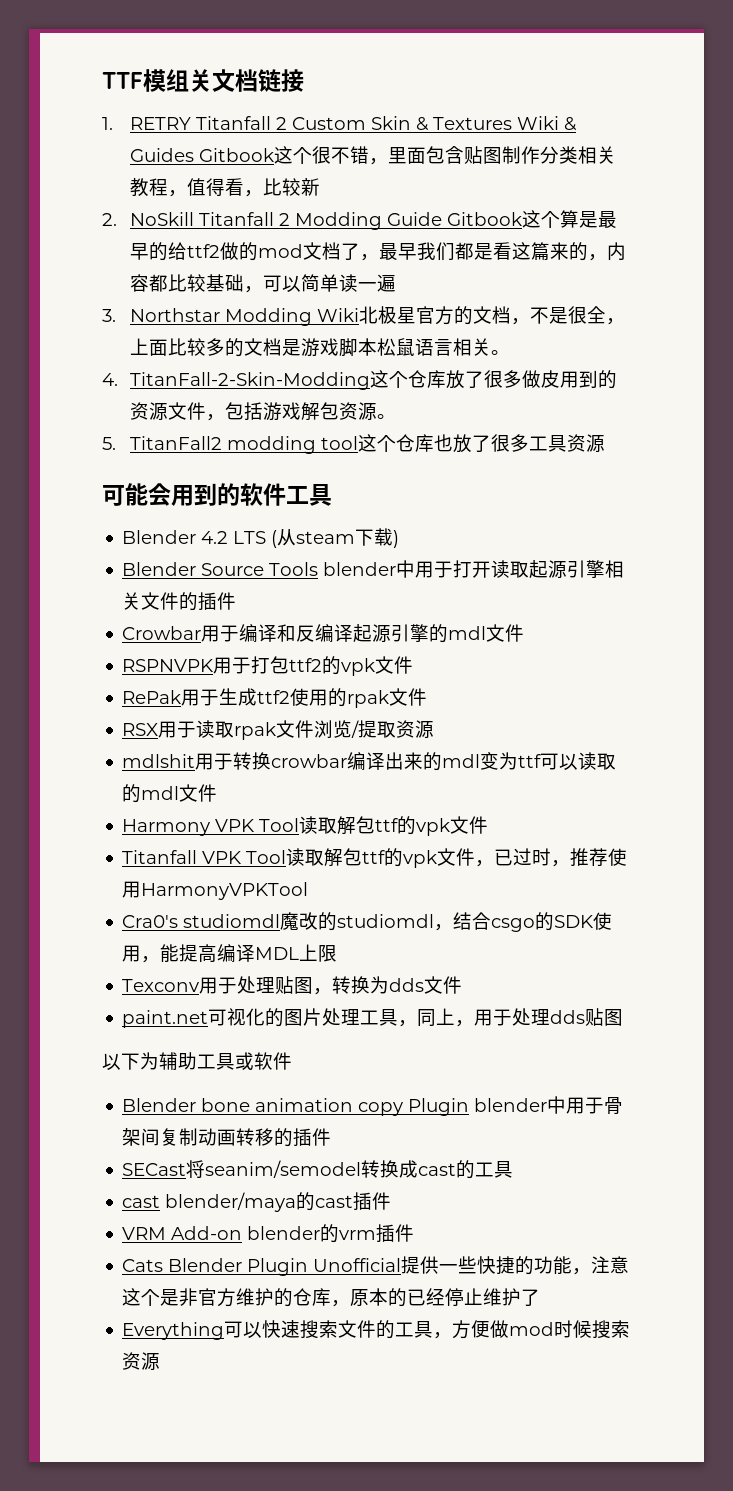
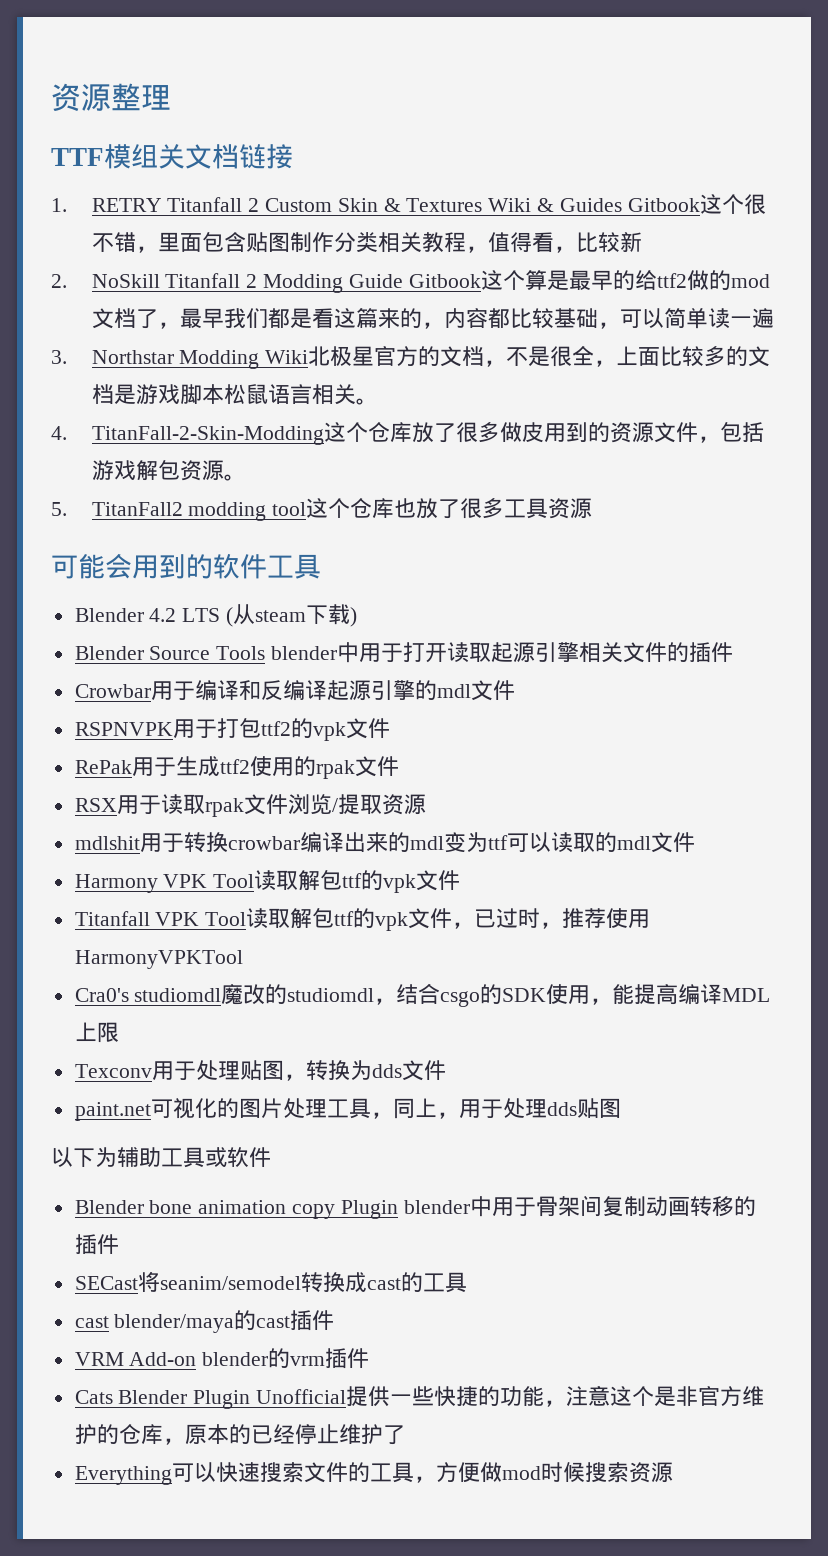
+ 资源整理

